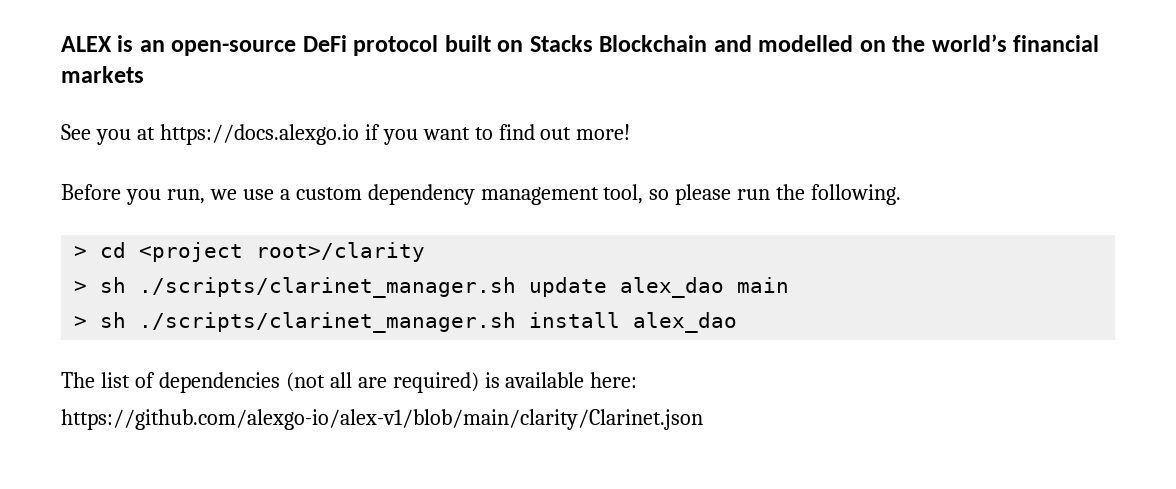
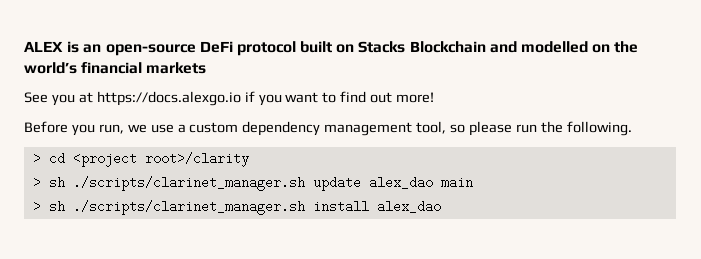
- The list of dependencies (not all are required) is available here: https://github.com/alexgo-io/alex-v1/blob/main/clarity/Clarinet.json

